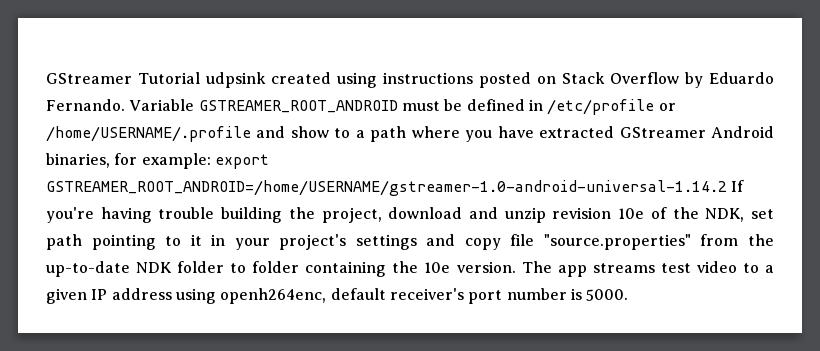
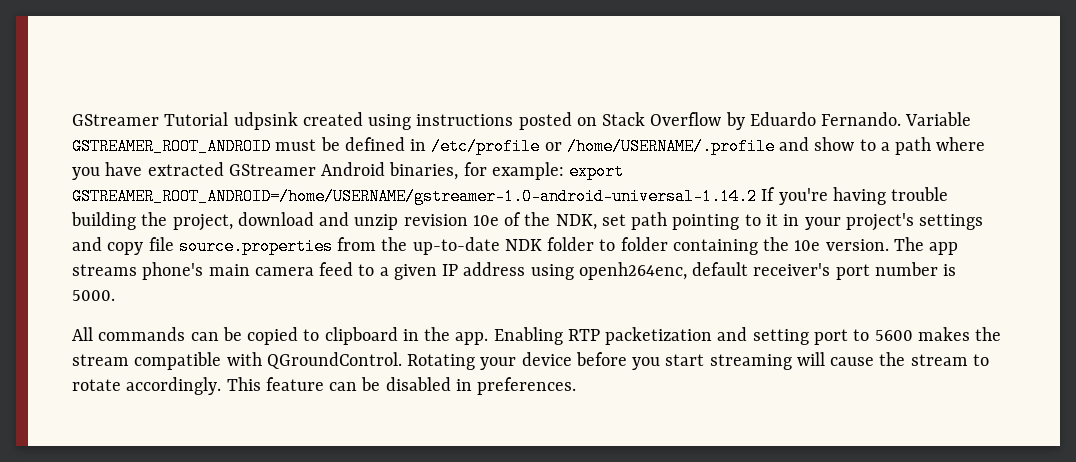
- export GSTREAMER_ROOT_ANDROID=/home/USERNAME/gstreamer-1.0-android-universal-1.14.2 If you're having trouble building the project, download and unzip revision 10e of the NDK, set path pointing to it in your project's settings and copy file "source.properties" from the up-to-date NDK folder to folder containing the 10e version.
+ export GSTREAMER_ROOT_ANDROID=/home/USERNAME/gstreamer-1.0-android-universal-1.14.2 If you're having trouble building the project, download and unzip revision 10e of the NDK, set path pointing to it in your project's settings and copy file source.properties from the up-to-date NDK folder to folder containing the 10e version.
- The app streams test video to a given IP address using openh264enc, default receiver's port number is 5000.
+ The app streams phone's main camera feed to a given IP address using openh264enc, default receiver's port number is 5000.
+ All commands can be copied to clipboard in the app. Enabling RTP packetization and setting port to 5600 makes the stream compatible with QGroundControl. Rotating your device before you start streaming will cause the stream to rotate accordingly. This feature can be disabled in preferences.

